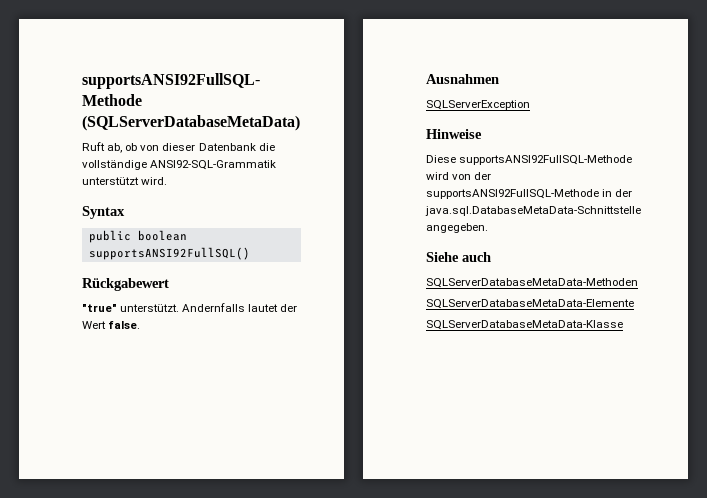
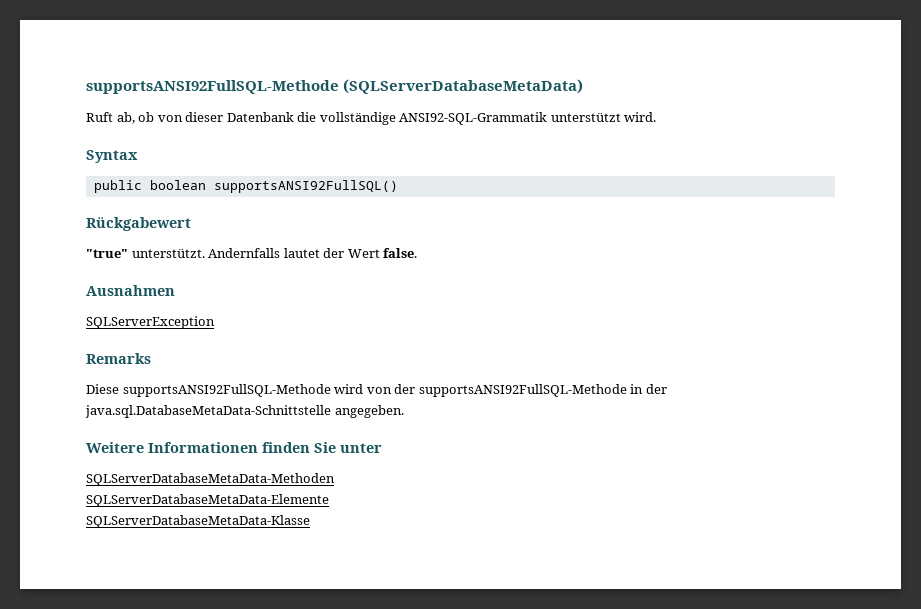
- Hinweise
+ Remarks
- Siehe auch
+ Weitere Informationen finden Sie unter

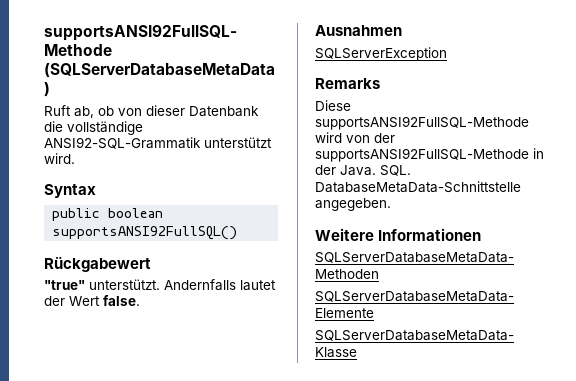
- Diese supportsANSI92FullSQL-Methode wird von der supportsANSI92FullSQL-Methode in der java.sql.DatabaseMetaData-Schnittstelle angegeben.
+ Diese supportsANSI92FullSQL-Methode wird von der supportsANSI92FullSQL-Methode in der Java. SQL. DatabaseMetaData-Schnittstelle angegeben.
- Weitere Informationen finden Sie unter
+ Weitere Informationen

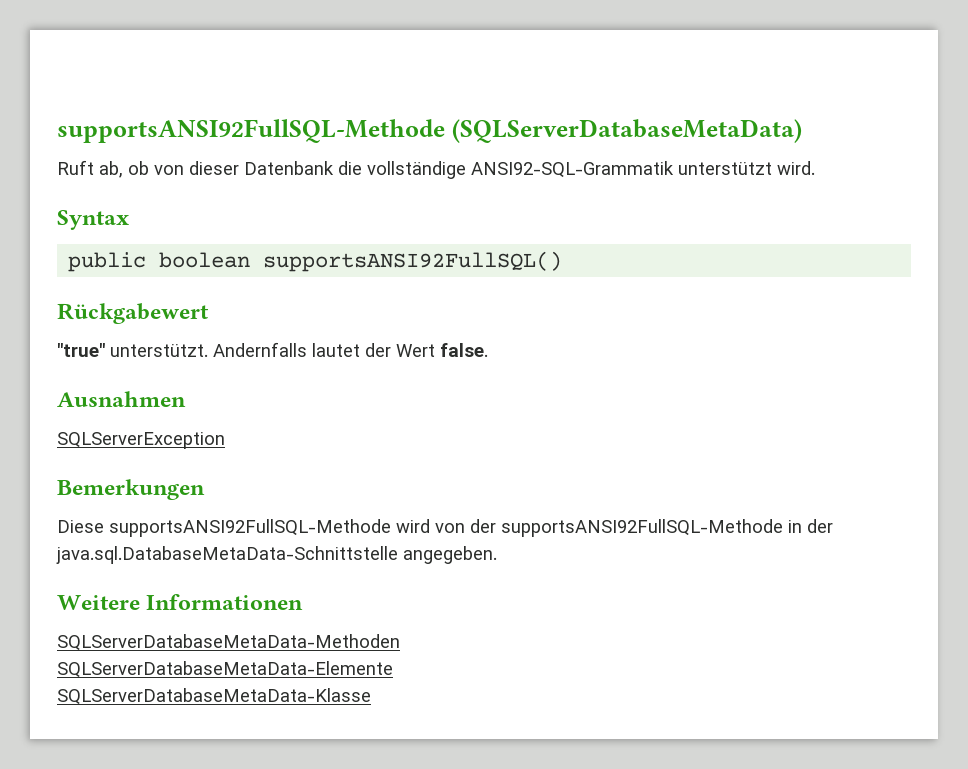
- Remarks
+ Bemerkungen
- Diese supportsANSI92FullSQL-Methode wird von der supportsANSI92FullSQL-Methode in der Java. SQL. DatabaseMetaData-Schnittstelle angegeben.
+ Diese supportsANSI92FullSQL-Methode wird von der supportsANSI92FullSQL-Methode in der java.sql.DatabaseMetaData-Schnittstelle angegeben.

